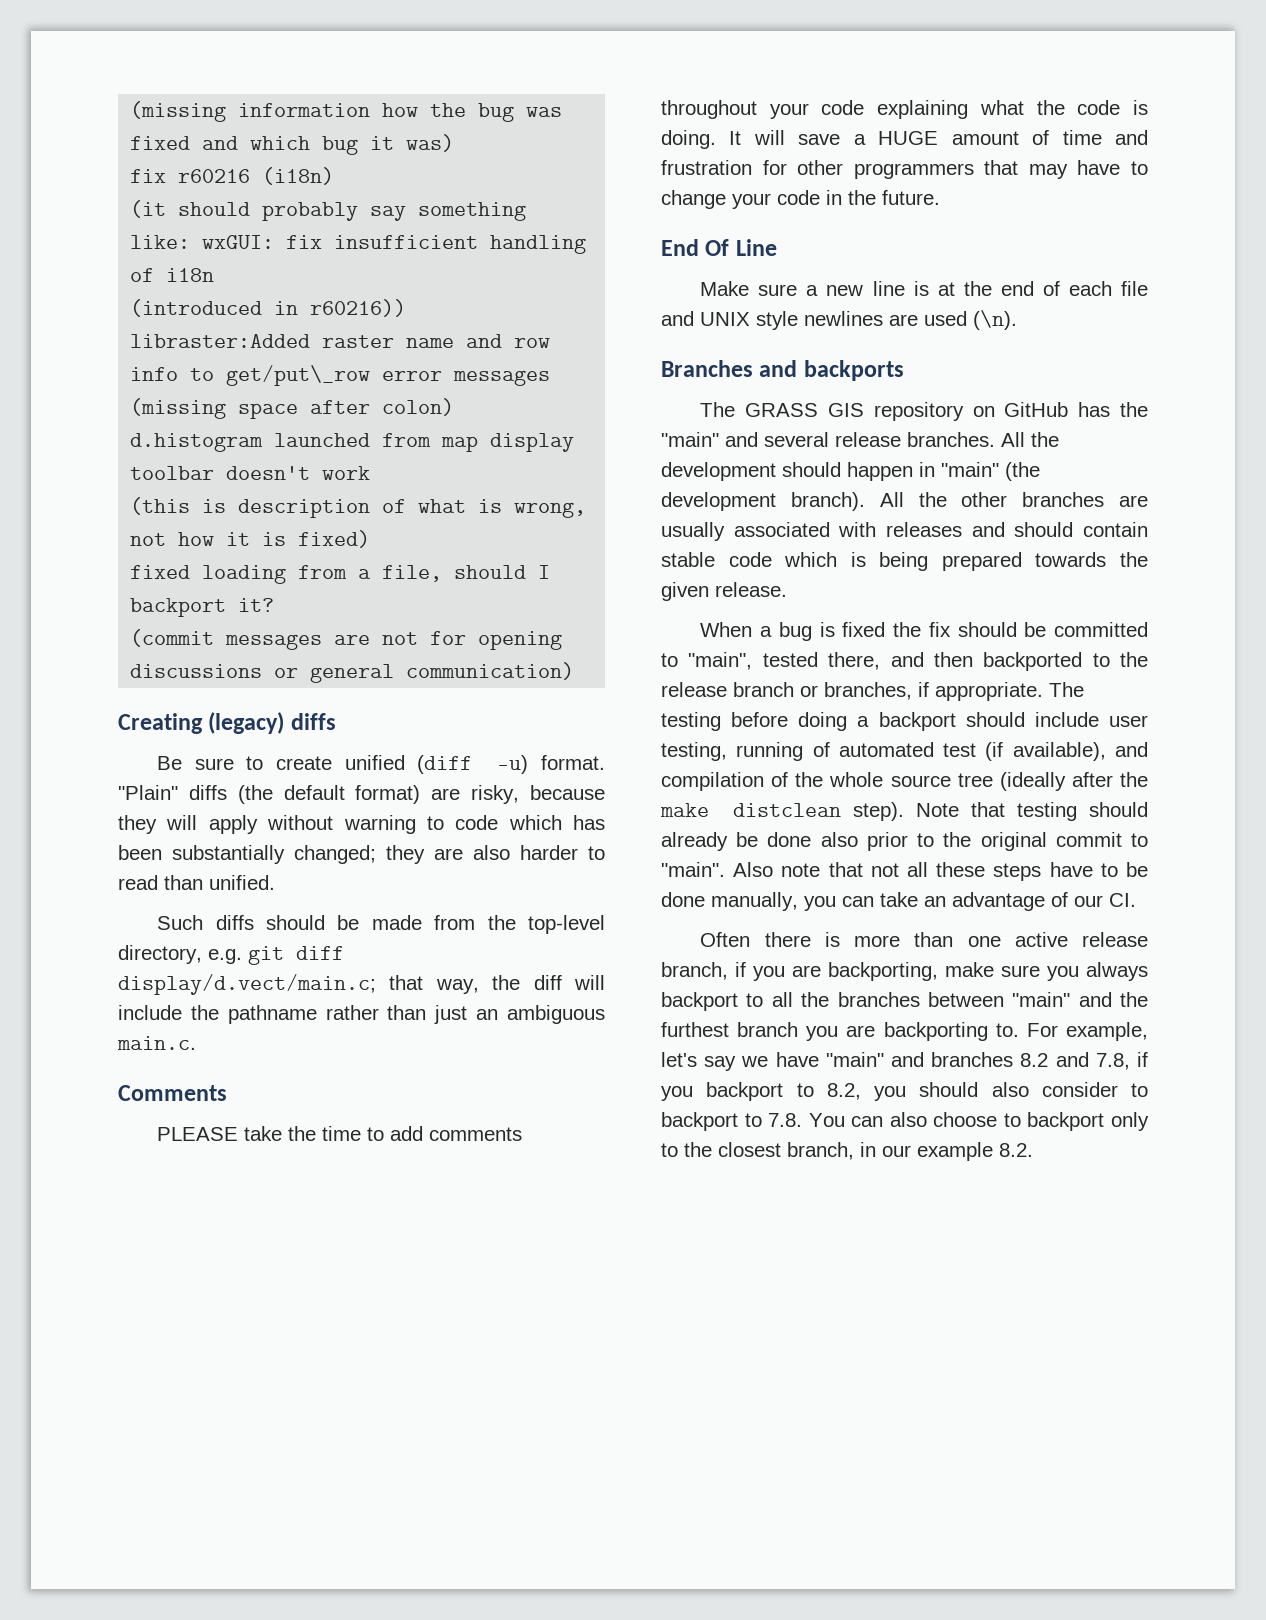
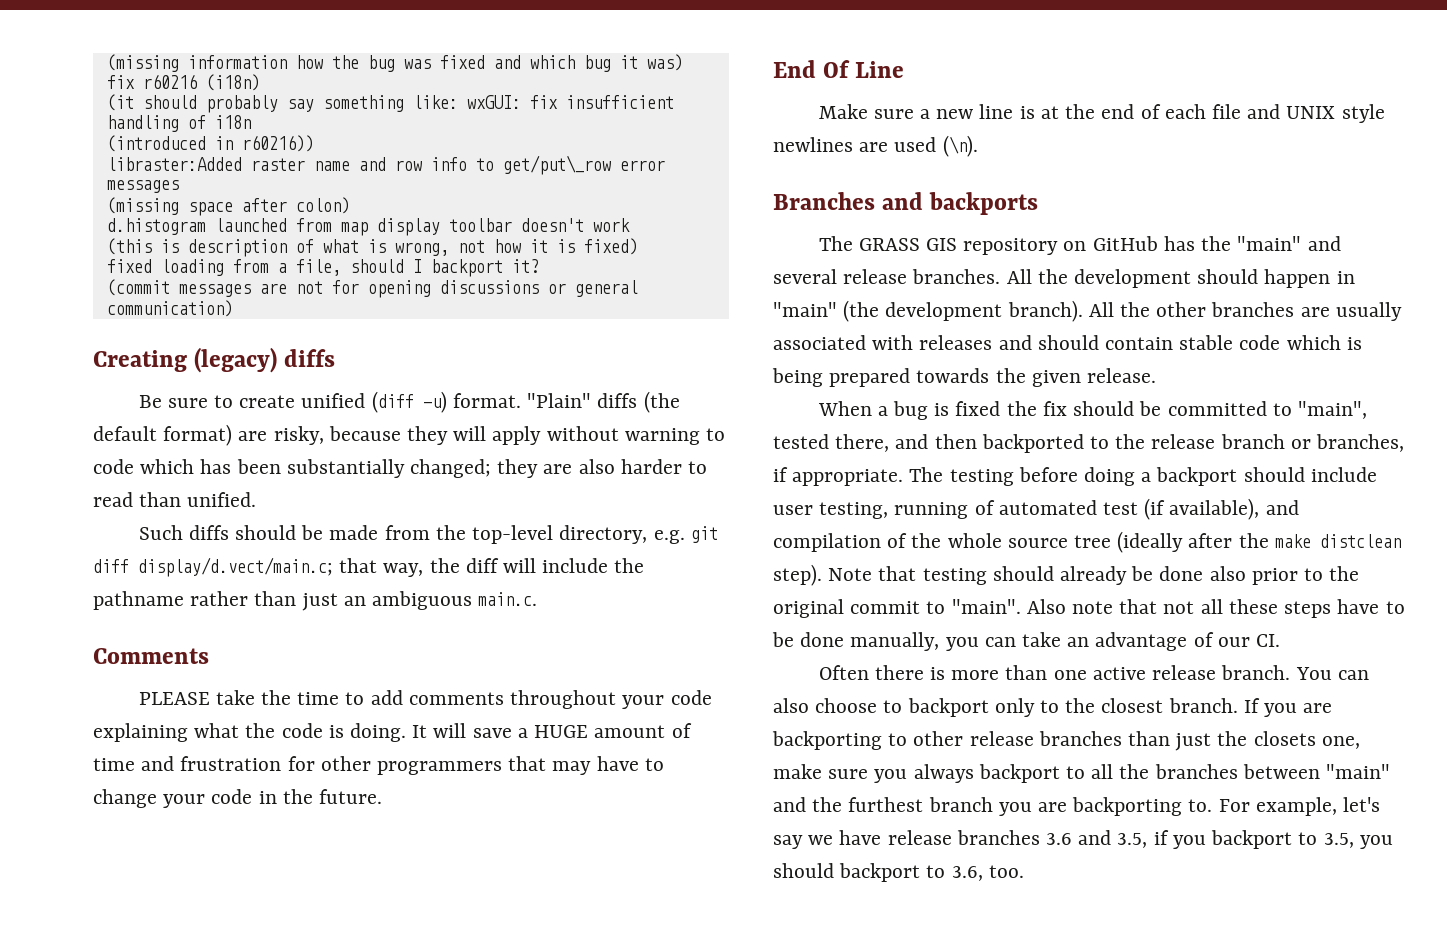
- Often there is more than one active release branch, if you are backporting, make sure you always backport to all the branches between "main" and the furthest branch you are backporting to.
+ Often there is more than one active release branch. You can also choose to backport only to the closest branch. If you are backporting to other release branches than just the closets one, make sure you always backport to all the branches between "main" and the furthest branch you are backporting to.
- For example, let's say we have "main" and branches 8.2 and 7.8, if you backport to 8.2, you should also consider to backport to 7.8. You can also choose to backport only to the closest branch, in our example 8.2.
+ For example, let's say we have release branches 3.6 and 3.5, if you backport to 3.5, you should backport to 3.6, too.

